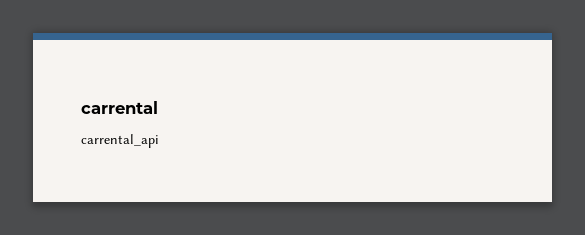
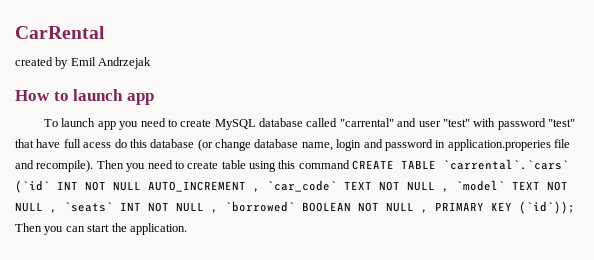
- carrental
- carrental_api
+ CarRental
+ created by Emil Andrzejak
+ How to launch app
+ To launch app you need to create MySQL database called "carrental" and user "test" with password "test" that have full acess do this database (or change database name, login and password in application.properies file and recompile). Then you need to create table using this command CREATE TABLE `carrental`.`cars` (`id` INT NOT NULL AUTO_INCREMENT , `car_code` TEXT NOT NULL , `model` TEXT NOT NULL , `seats` INT NOT NULL , `borrowed` BOOLEAN NOT NULL , PRIMARY KEY (`id`)); Then you can start the application.

